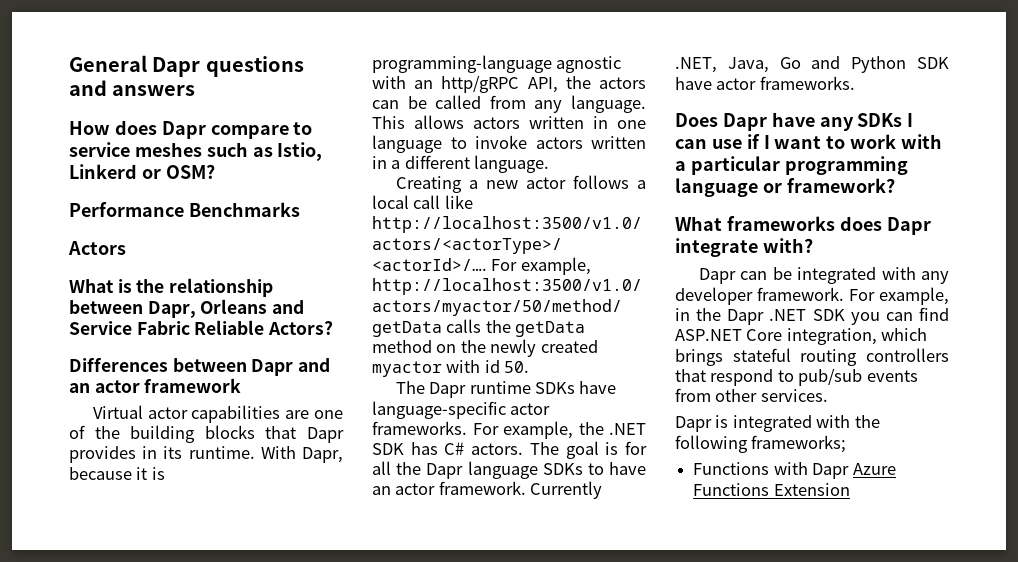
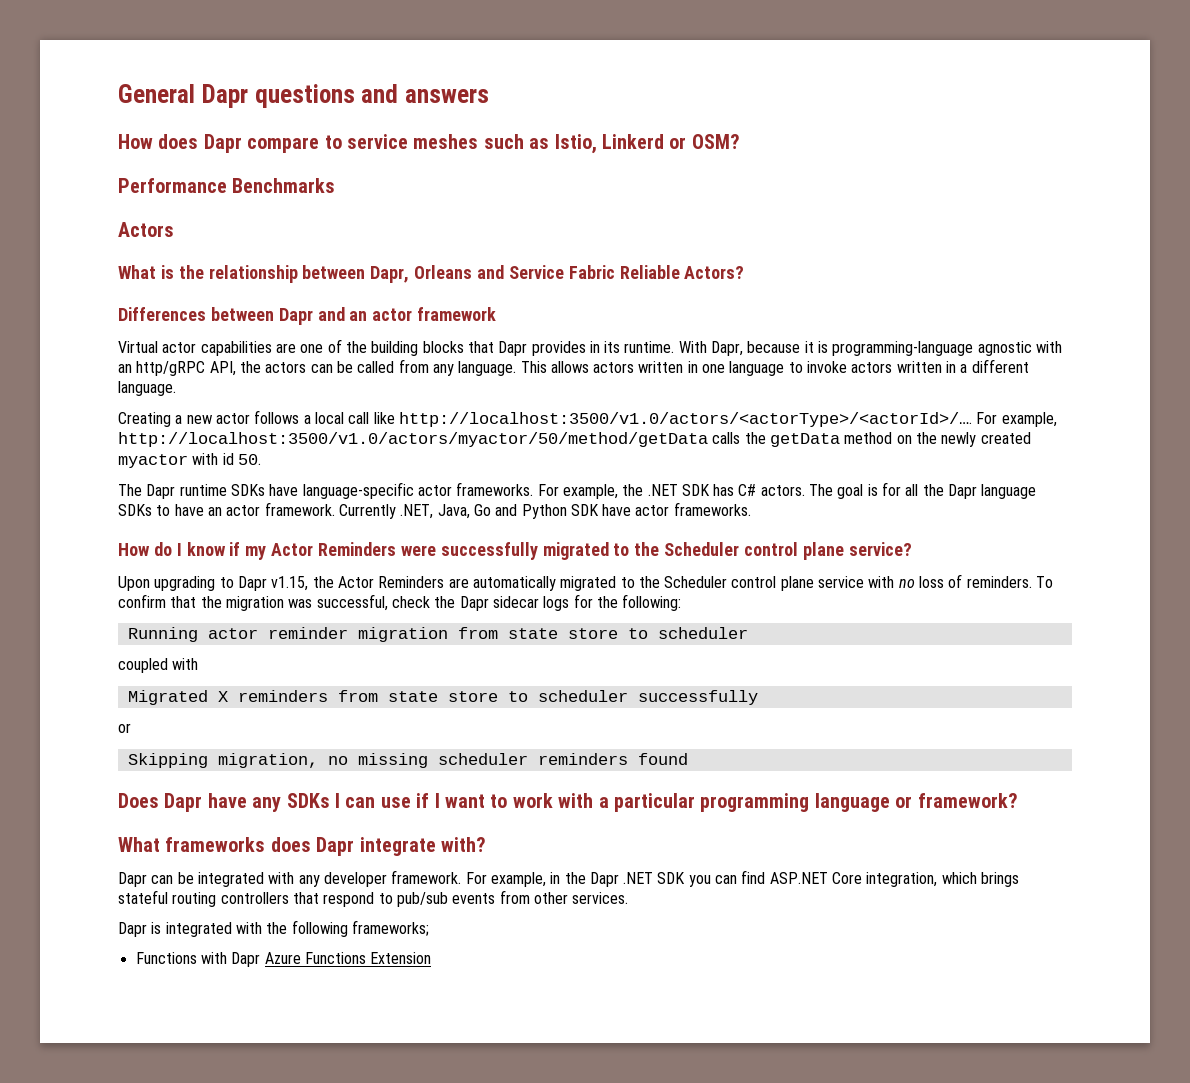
+ How do I know if my Actor Reminders were successfully migrated to the Scheduler control plane service?
+ Upon upgrading to Dapr v1.15, the Actor Reminders are automatically migrated to the Scheduler control plane service with no loss of reminders. To confirm that the migration was successful, check the Dapr sidecar logs for the following:
+ Running actor reminder migration from state store to scheduler
+ coupled with
+ Migrated X reminders from state store to scheduler successfully
+ or
+ Skipping migration, no missing scheduler reminders found

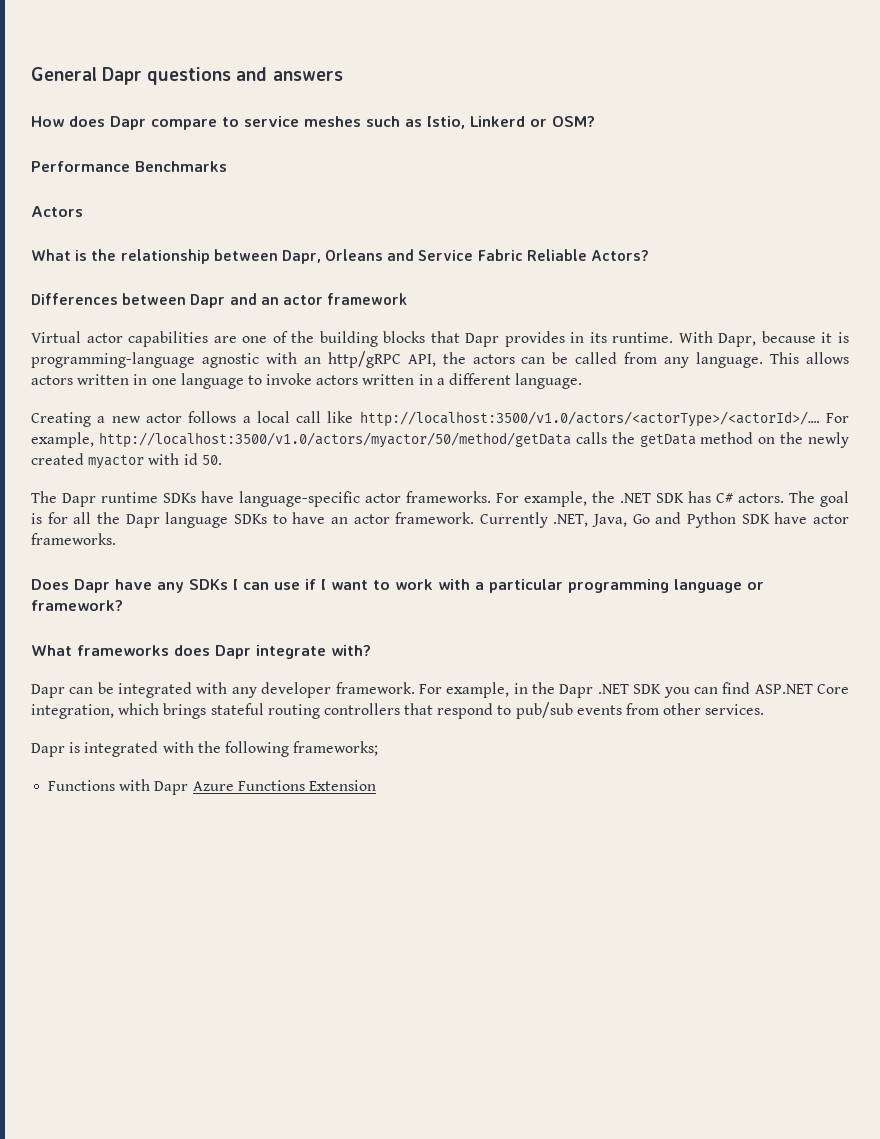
- How do I know if my Actor Reminders were successfully migrated to the Scheduler control plane service?
- Upon upgrading to Dapr v1.15, the Actor Reminders are automatically migrated to the Scheduler control plane service with no loss of reminders. To confirm that the migration was successful, check the Dapr sidecar logs for the following:
- Running actor reminder migration from state store to scheduler
- coupled with
- Migrated X reminders from state store to scheduler successfully
- or
- Skipping migration, no missing scheduler reminders found

